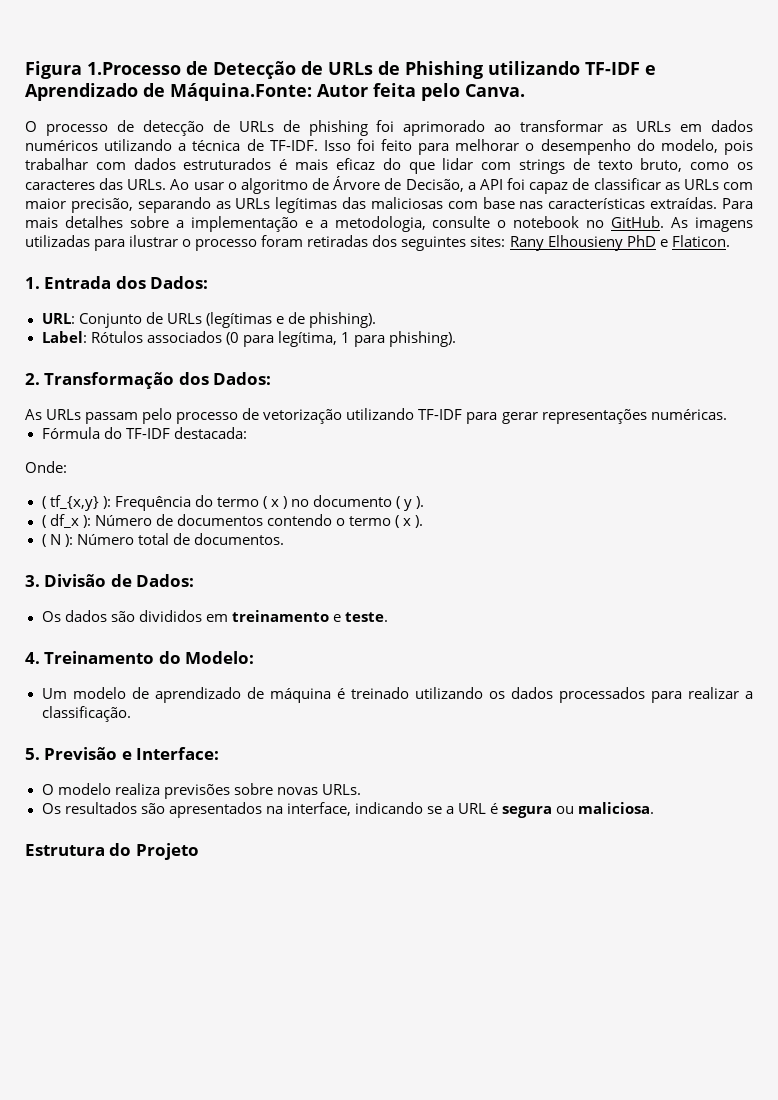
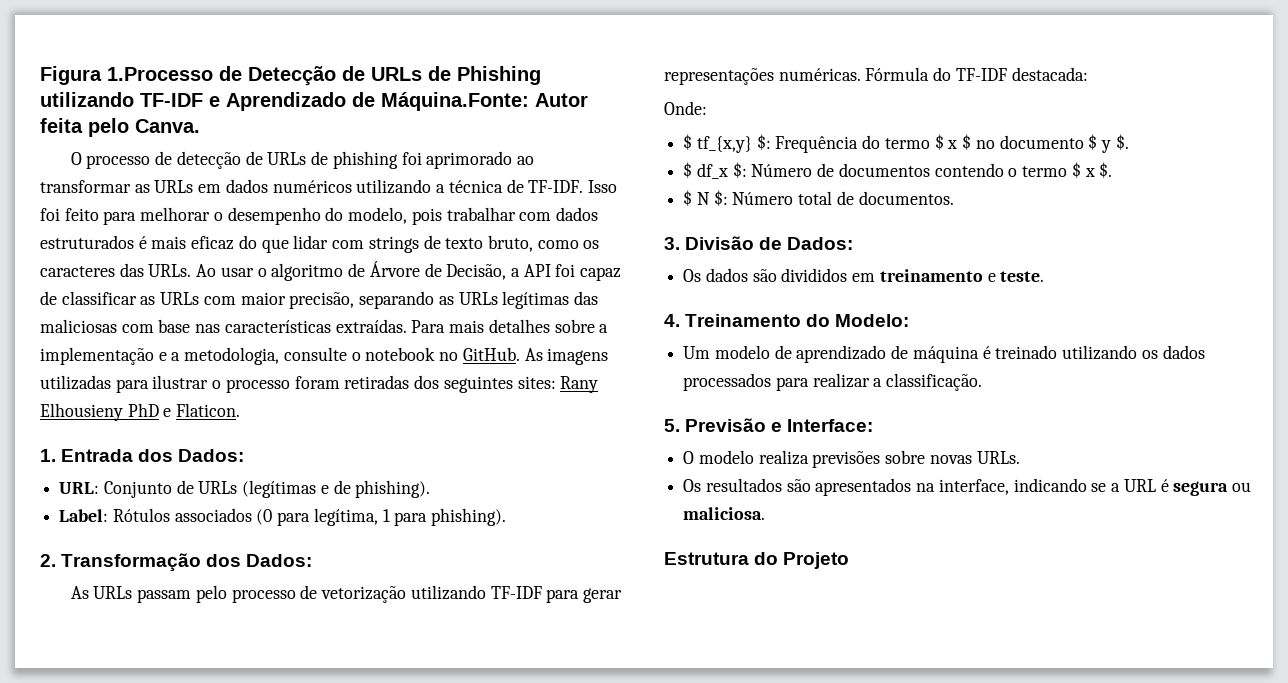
- As URLs passam pelo processo de vetorização utilizando TF-IDF para gerar representações numéricas.
- Fórmula do TF-IDF destacada:
+ As URLs passam pelo processo de vetorização utilizando TF-IDF para gerar representações numéricas. Fórmula do TF-IDF destacada:
- ( tf_{x,y} ): Frequência do termo ( x ) no documento ( y ).
- ( df_x ): Número de documentos contendo o termo ( x ).
- ( N ): Número total de documentos.
+ $ tf_{x,y} $: Frequência do termo $ x $ no documento $ y $.
+ $ df_x $: Número de documentos contendo o termo $ x $.
+ $ N $: Número total de documentos.

